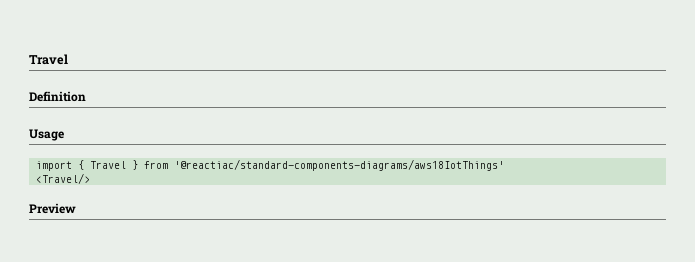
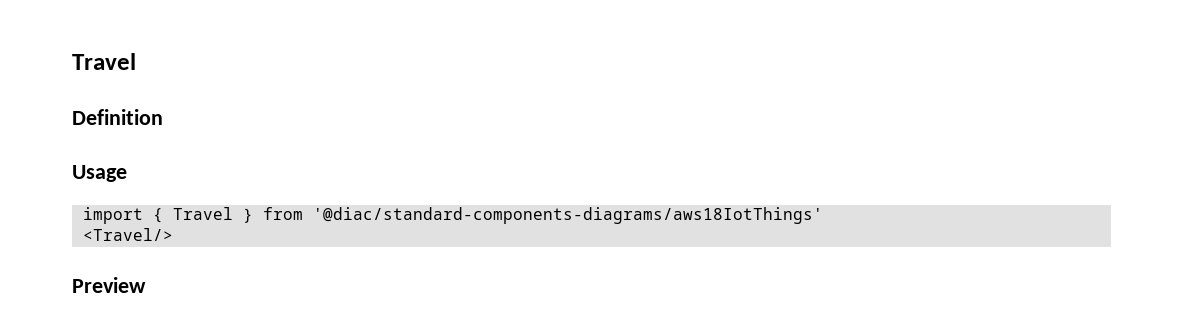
- import { Travel } from '@reactiac/standard-components-diagrams/aws18IotThings'
+ import { Travel } from '@diac/standard-components-diagrams/aws18IotThings'

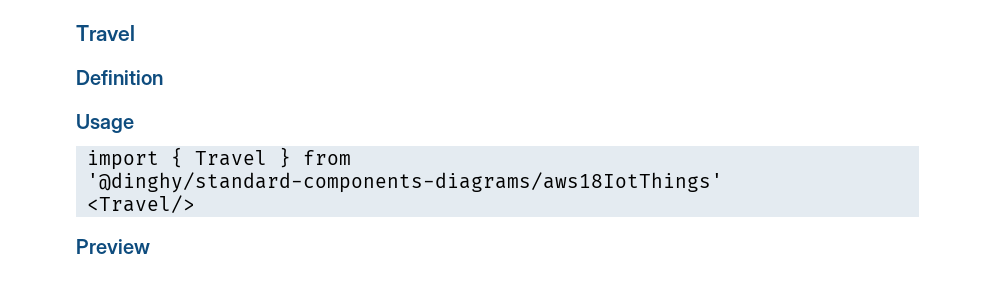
- import { Travel } from '@diac/standard-components-diagrams/aws18IotThings'
+ import { Travel } from '@dinghy/standard-components-diagrams/aws18IotThings'

